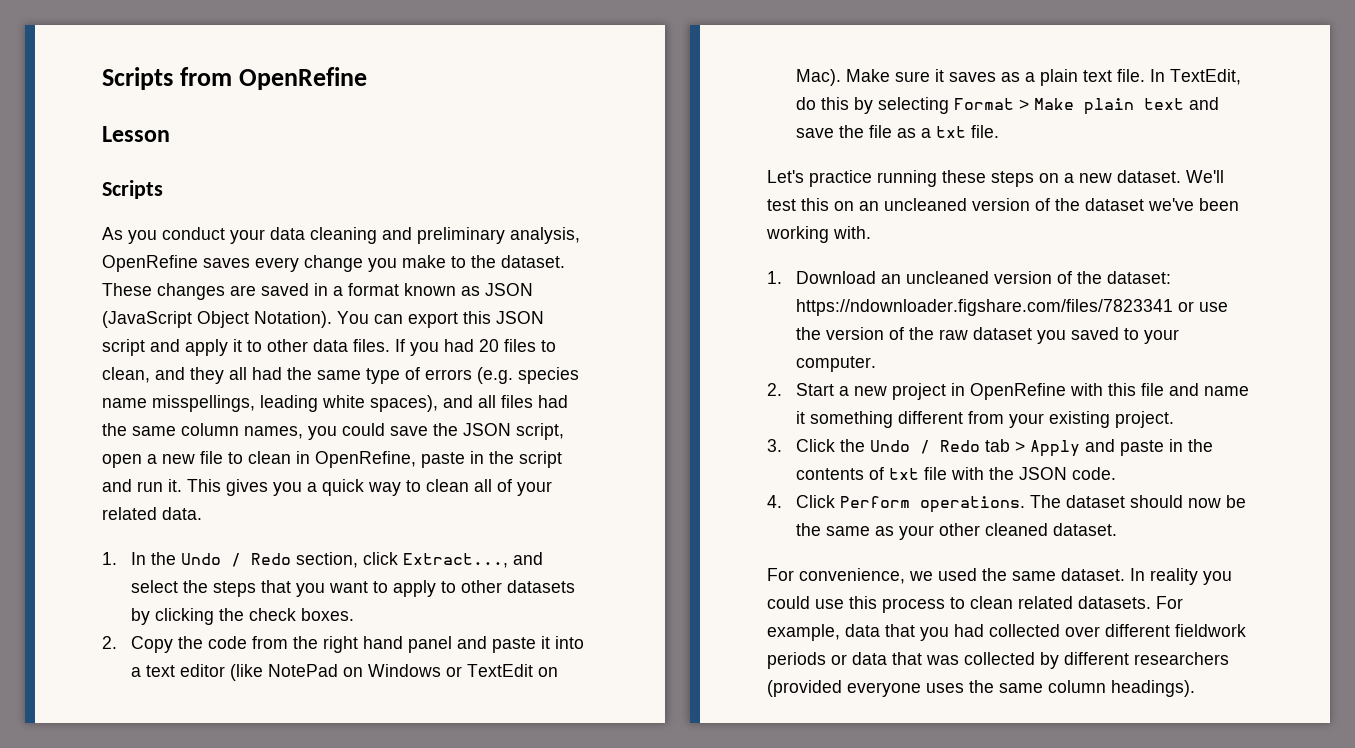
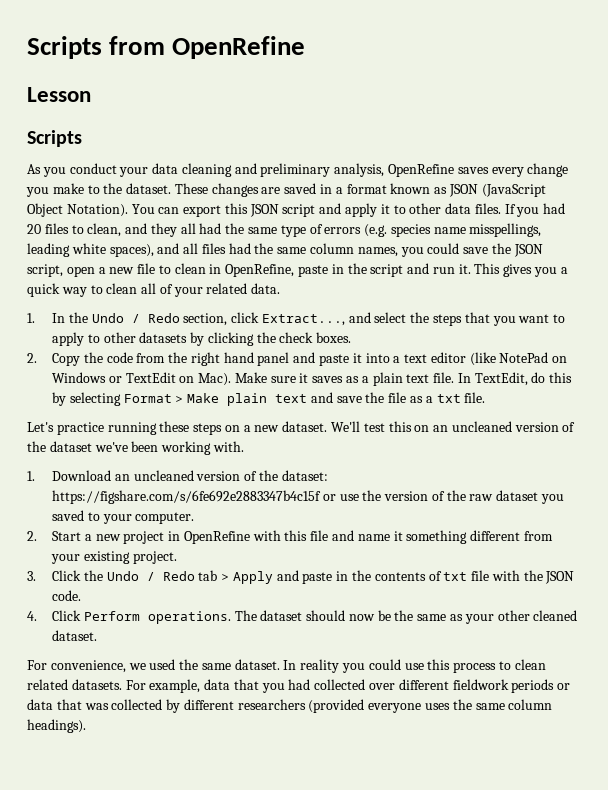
- 1. Download an uncleaned version of the dataset: https://ndownloader.figshare.com/files/7823341 or use the version of the raw dataset you saved to your computer.
+ 1. Download an uncleaned version of the dataset: https://figshare.com/s/6fe692e2883347b4c15f or use the version of the raw dataset you saved to your computer.

